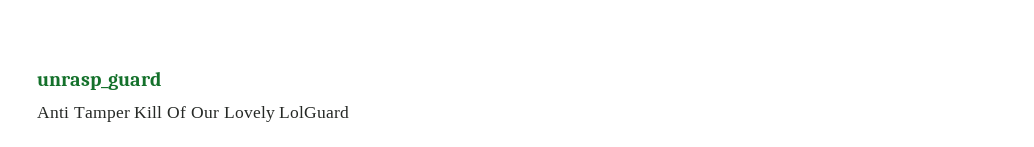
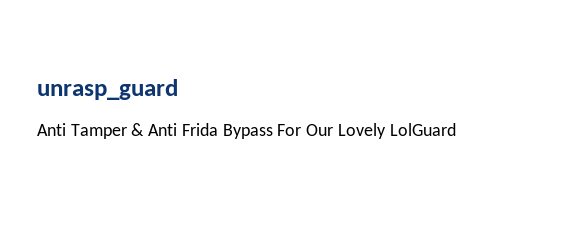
- Anti Tamper Kill Of Our Lovely LolGuard
+ Anti Tamper & Anti Frida Bypass For Our Lovely LolGuard

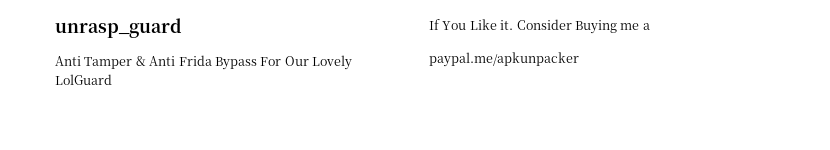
+ If You Like it. Consider Buying me a
+ paypal.me/apkunpacker

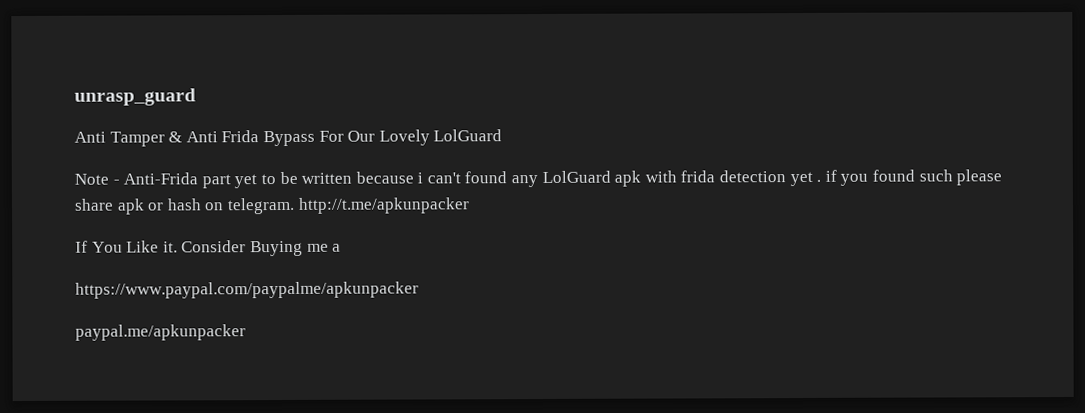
+ Note - Anti-Frida part yet to be written because i can't found any LolGuard apk with frida detection yet . if you found such please share apk or hash on telegram. http://t.me/apkunpacker
+ https://www.paypal.com/paypalme/apkunpacker

